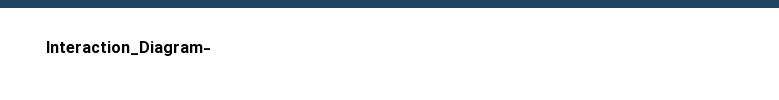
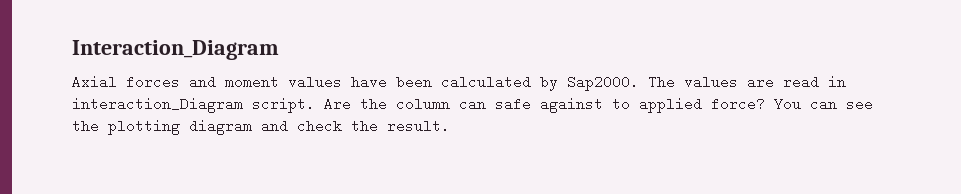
- Interaction_Diagram-
+ Interaction_Diagram
+ Axial forces and moment values have been calculated by Sap2000. The values are read in interaction_Diagram script. Are the column can safe against to applied force? You can see the plotting diagram and check the result.

